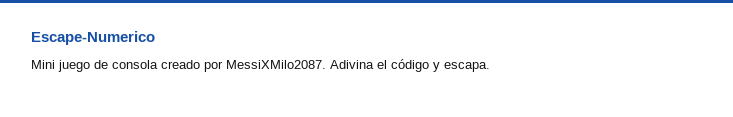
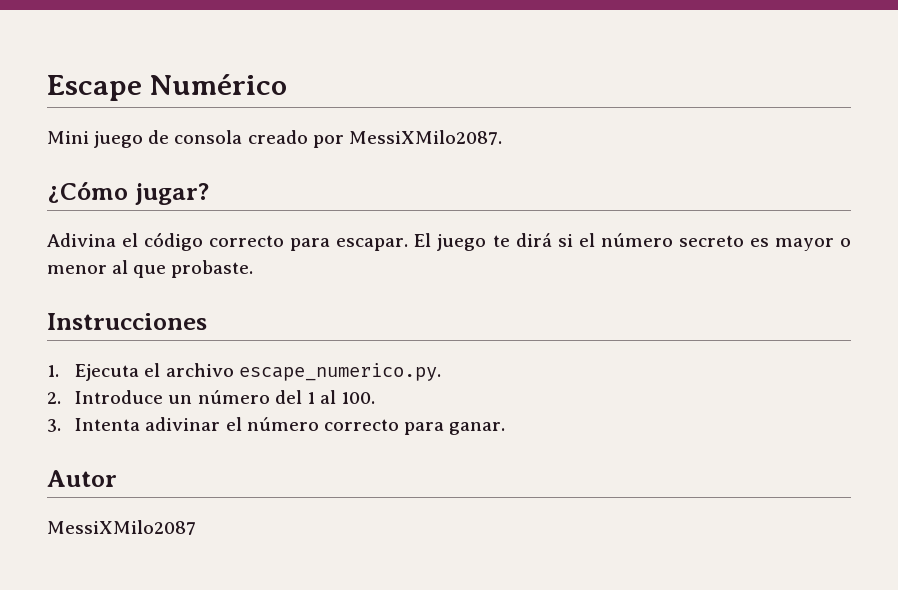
- Escape-Numerico
+ Escape Numérico
- Mini juego de consola creado por MessiXMilo2087. Adivina el código y escapa.
+ Mini juego de consola creado por MessiXMilo2087.
+ ¿Cómo jugar?
+ Adivina el código correcto para escapar. El juego te dirá si el número secreto es mayor o menor al que probaste.
+ Instrucciones
+ 1. Ejecuta el archivo escape_numerico.py.
+ 2. Introduce un número del 1 al 100.
+ 3. Intenta adivinar el número correcto para ganar.
+ Autor
+ MessiXMilo2087

